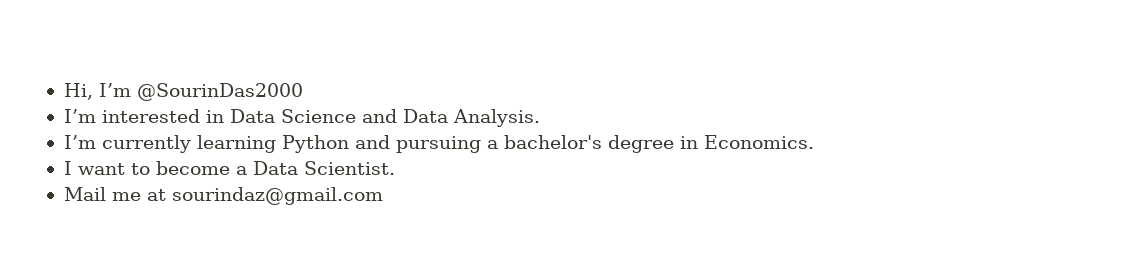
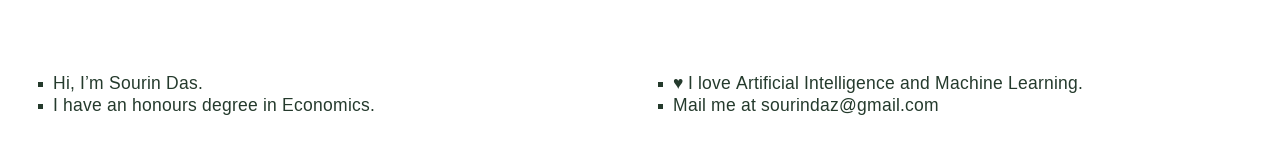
- Hi, I’m @SourinDas2000
- I’m interested in Data Science and Data Analysis.
- I’m currently learning Python and pursuing a bachelor's degree in Economics.
- I want to become a Data Scientist.
+ Hi, I’m Sourin Das.
+ I have an honours degree in Economics.
+ ♥ I love Artificial Intelligence and Machine Learning.

